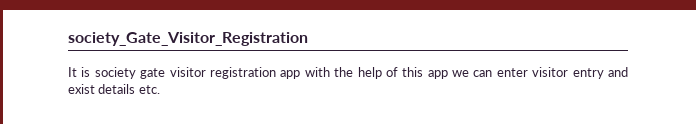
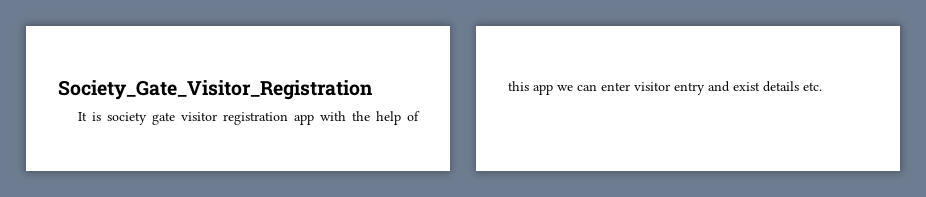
- society_Gate_Visitor_Registration
+ Society_Gate_Visitor_Registration

